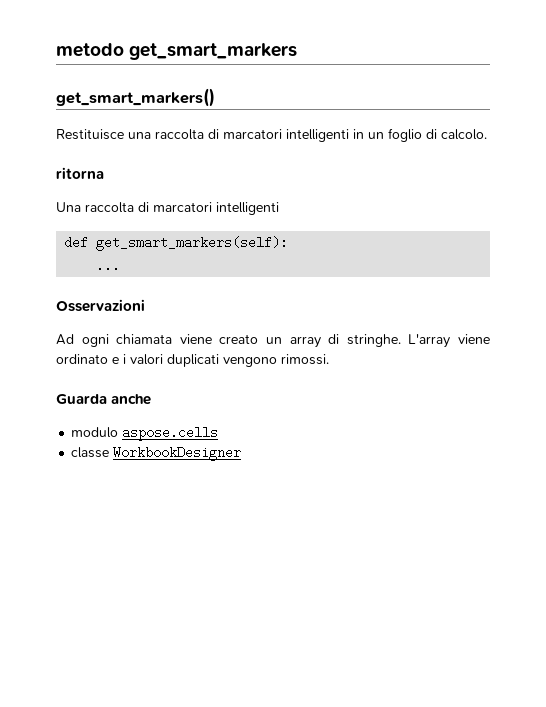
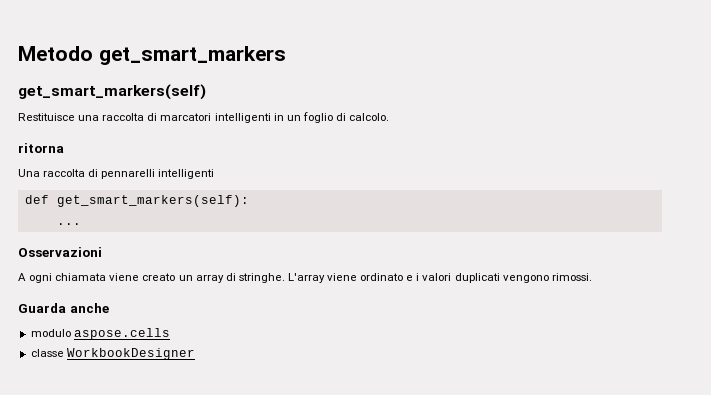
- metodo get_smart_markers
+ Metodo get_smart_markers
- get_smart_markers()
+ get_smart_markers(self)
- Una raccolta di marcatori intelligenti
+ Una raccolta di pennarelli intelligenti
- Ad ogni chiamata viene creato un array di stringhe.
+ A ogni chiamata viene creato un array di stringhe.

